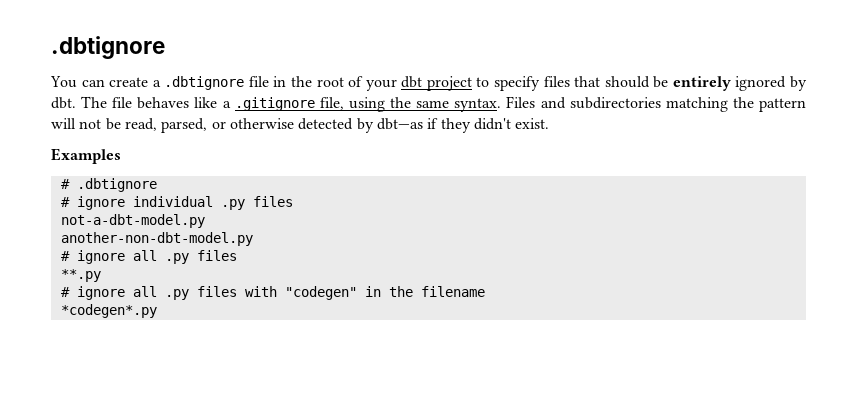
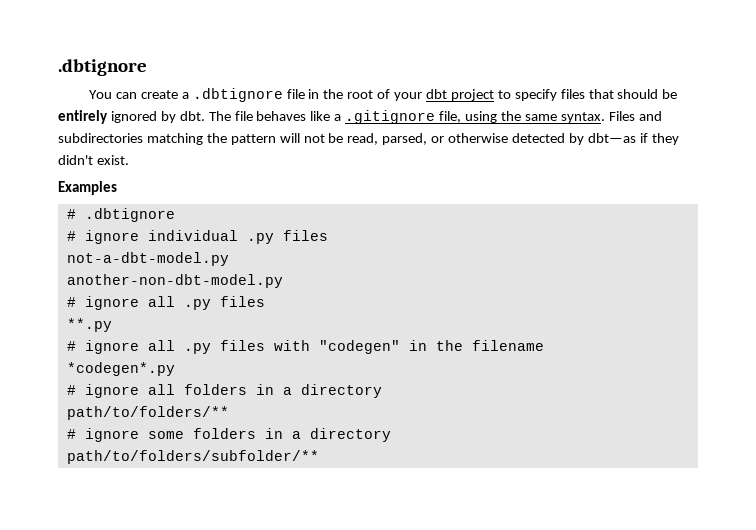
+ # ignore all folders in a directory
+ path/to/folders/**
+ # ignore some folders in a directory
+ path/to/folders/subfolder/**

